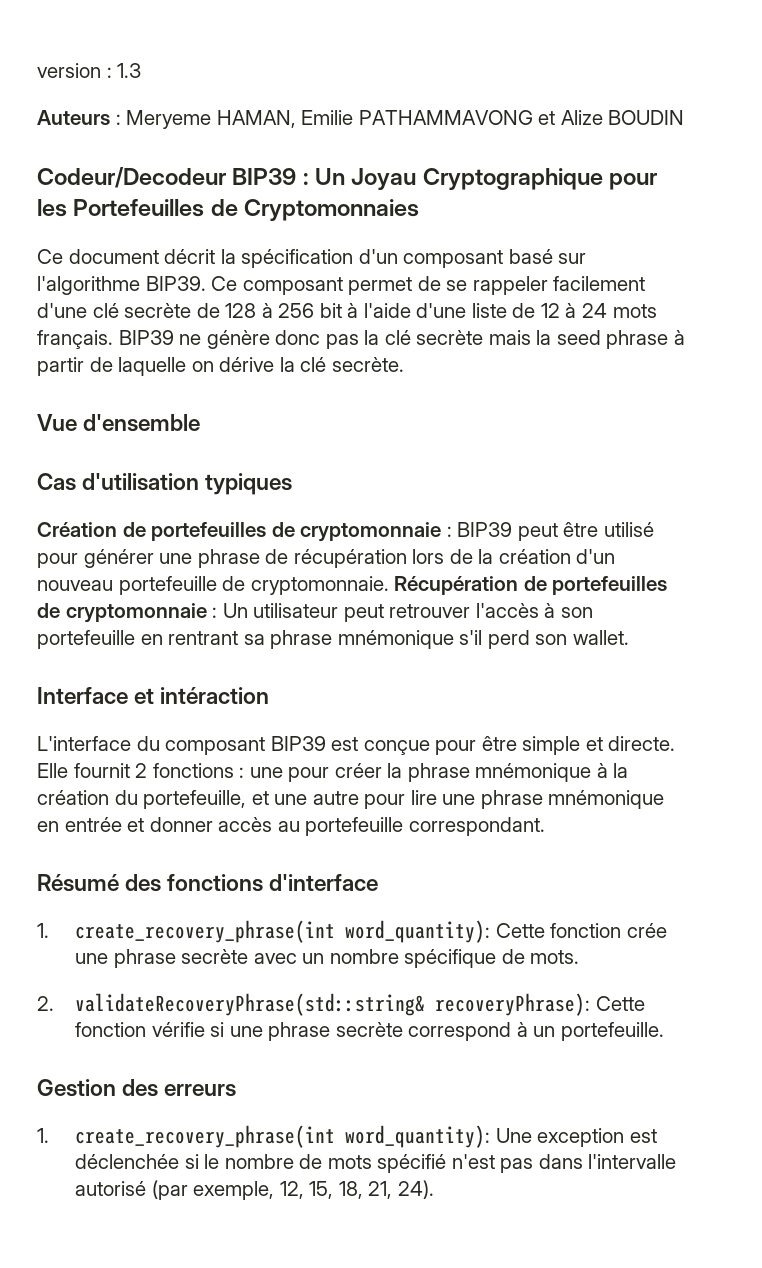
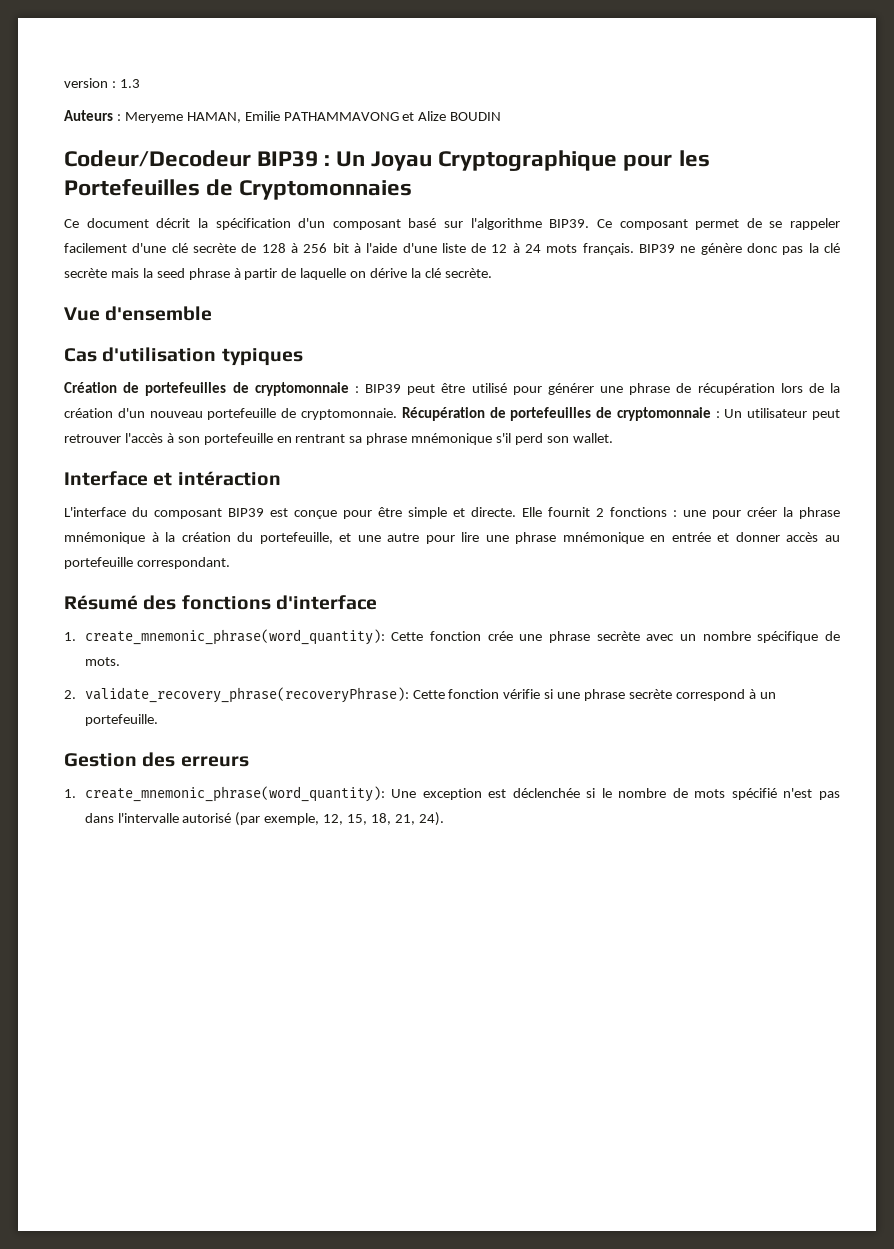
- 1. create_recovery_phrase(int word_quantity): Cette fonction crée une phrase secrète avec un nombre spécifique de mots.
+ 1. create_mnemonic_phrase(word_quantity): Cette fonction crée une phrase secrète avec un nombre spécifique de mots.
- 2. validateRecoveryPhrase(std::string& recoveryPhrase): Cette fonction vérifie si une phrase secrète correspond à un portefeuille.
+ 2. validate_recovery_phrase(recoveryPhrase): Cette fonction vérifie si une phrase secrète correspond à un portefeuille.
- 1. create_recovery_phrase(int word_quantity): Une exception est déclenchée si le nombre de mots spécifié n'est pas dans l'intervalle autorisé (par exemple, 12, 15, 18, 21, 24).
+ 1. create_mnemonic_phrase(word_quantity): Une exception est déclenchée si le nombre de mots spécifié n'est pas dans l'intervalle autorisé (par exemple, 12, 15, 18, 21, 24).

